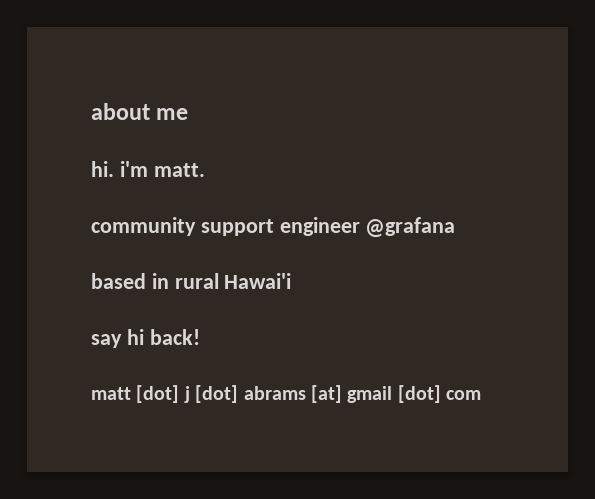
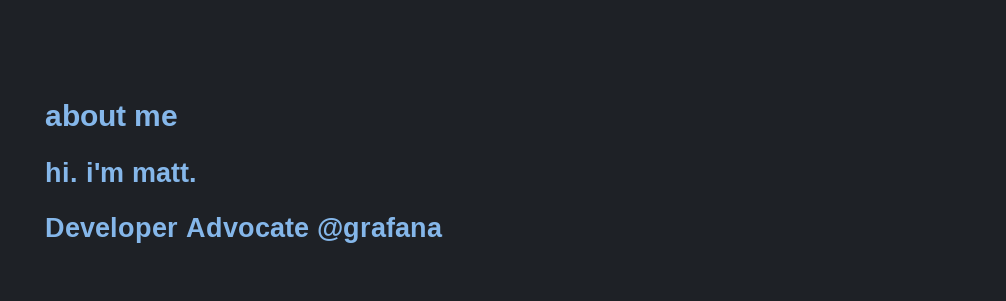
- community support engineer @grafana
- based in rural Hawai'i
- say hi back!
- matt [dot] j [dot] abrams [at] gmail [dot] com
+ Developer Advocate @grafana

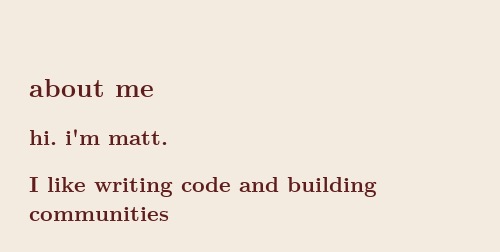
- Developer Advocate @grafana
+ I like writing code and building communities

